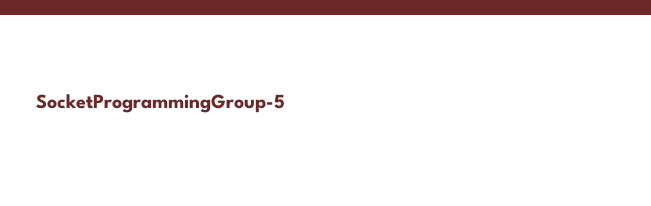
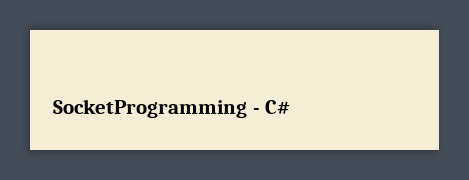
- SocketProgrammingGroup-5
+ SocketProgramming - C#

